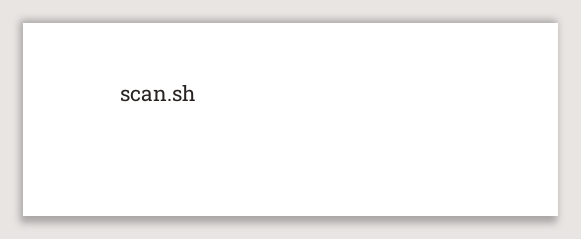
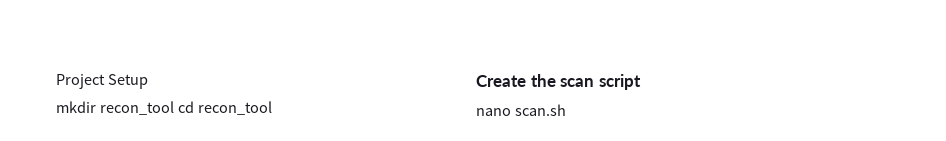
- scan.sh
+ Project Setup
+ mkdir recon_tool cd recon_tool
+ Create the scan script
+ nano scan.sh

